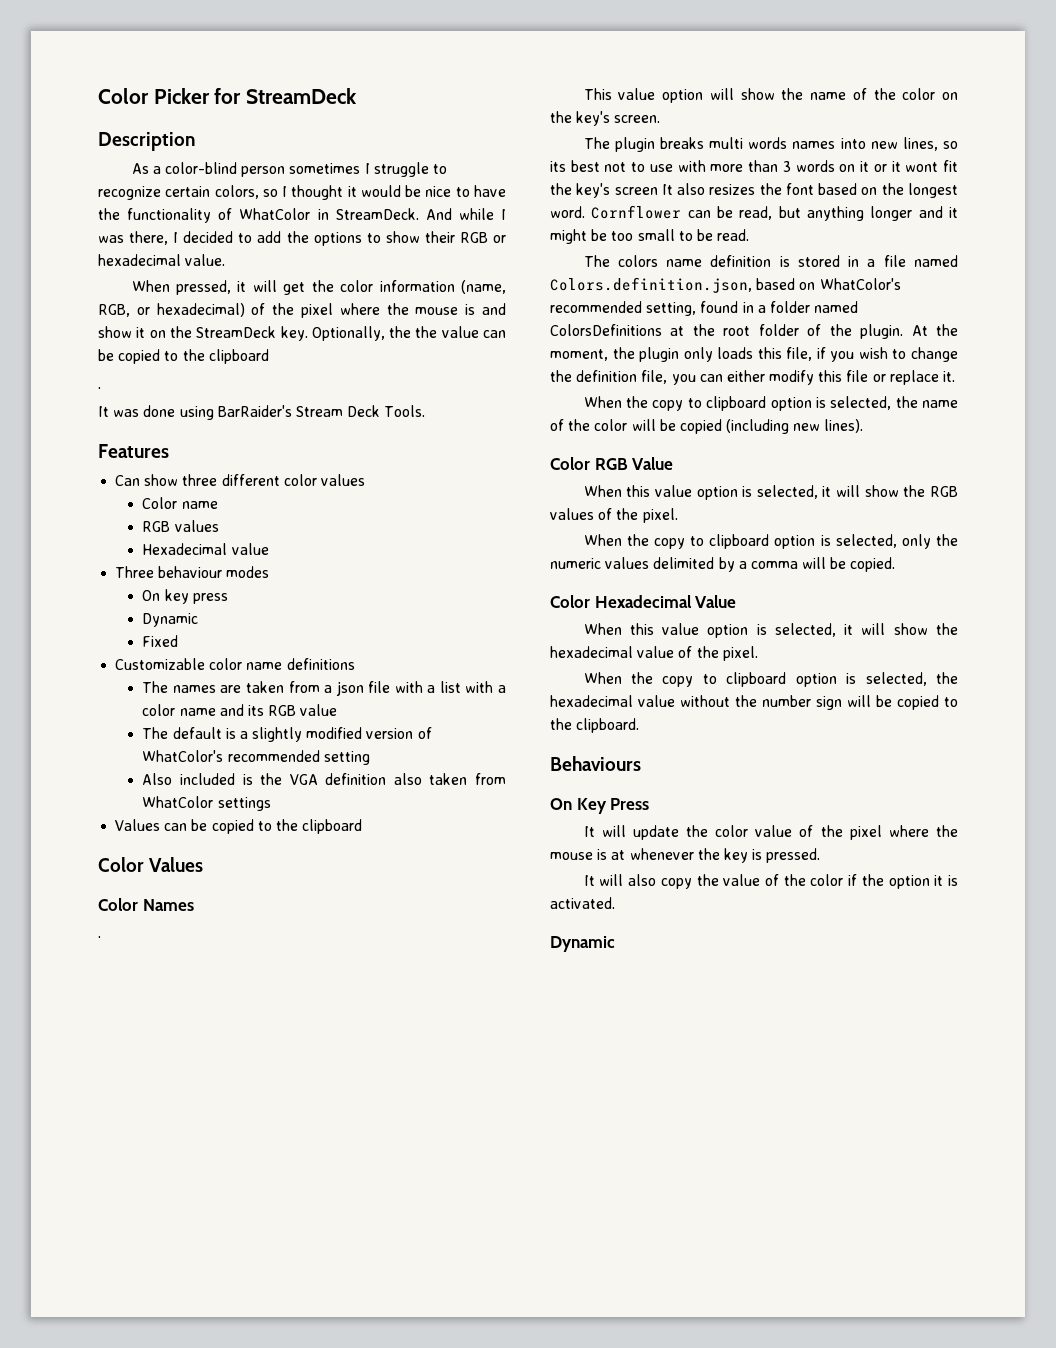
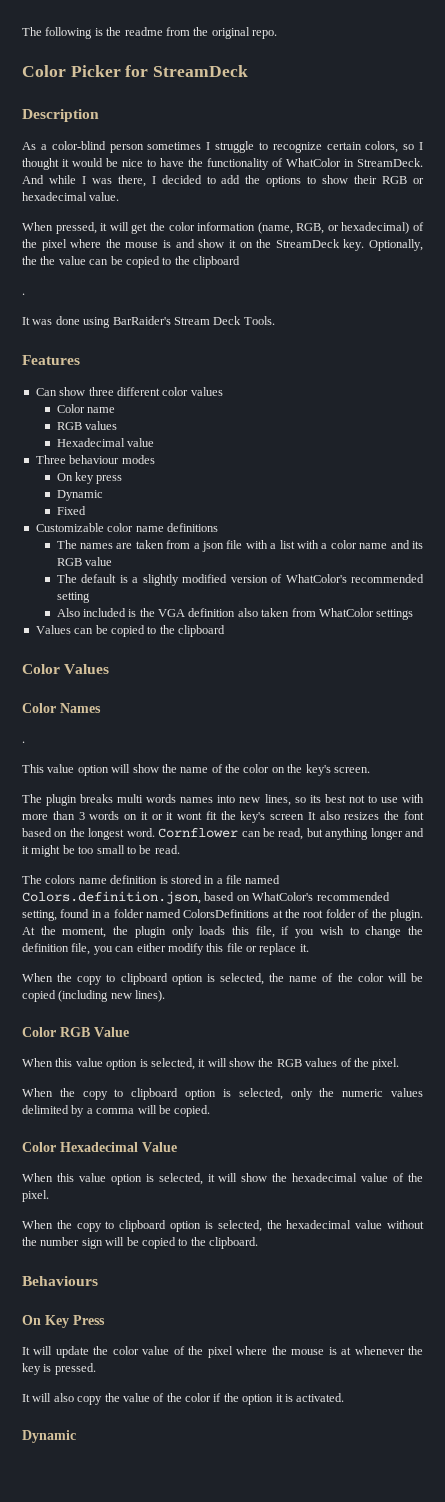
+ The following is the readme from the original repo.

